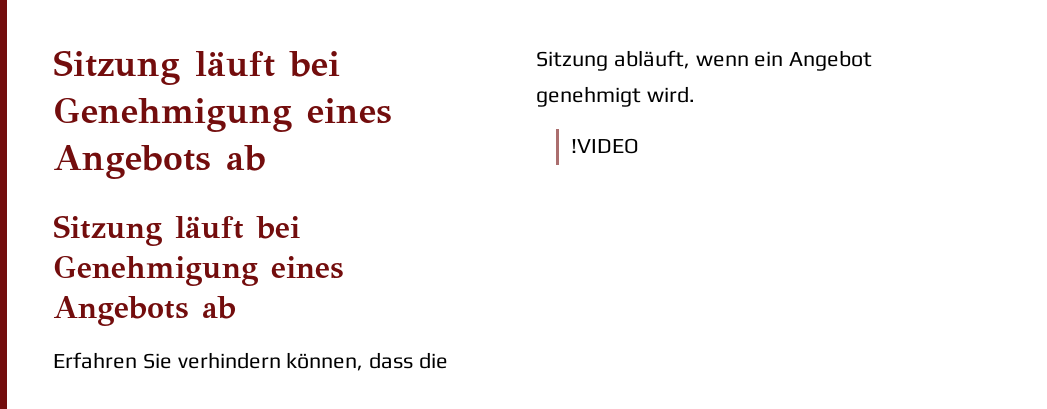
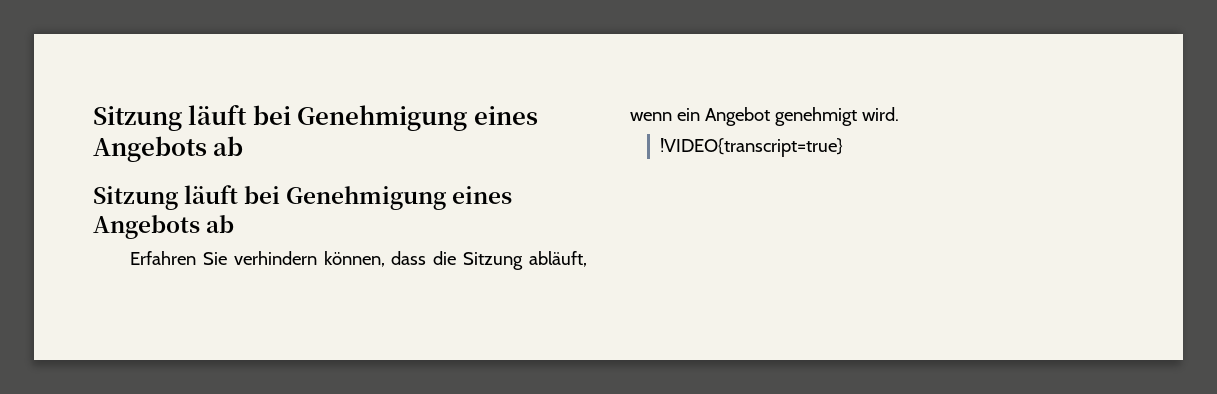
- !VIDEO
+ !VIDEO{transcript=true}

